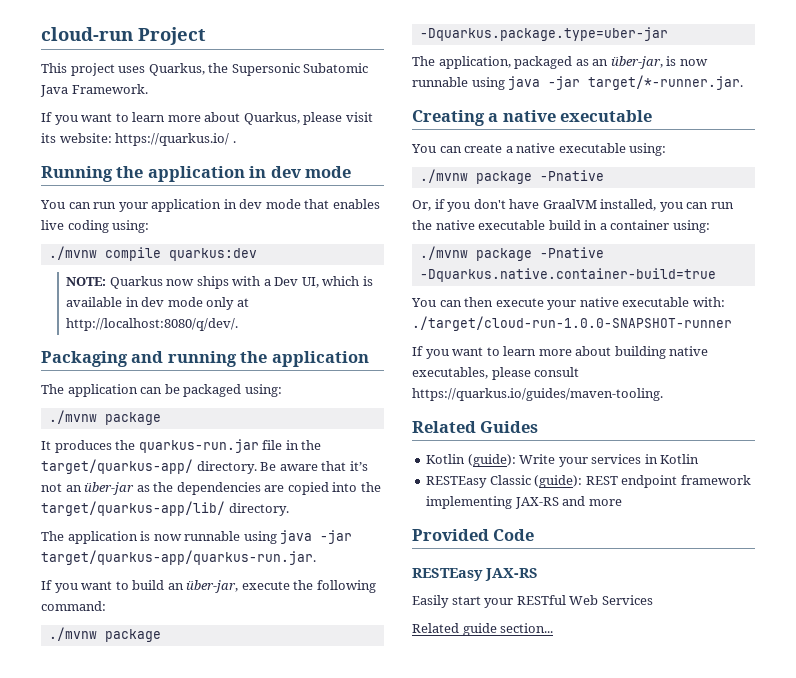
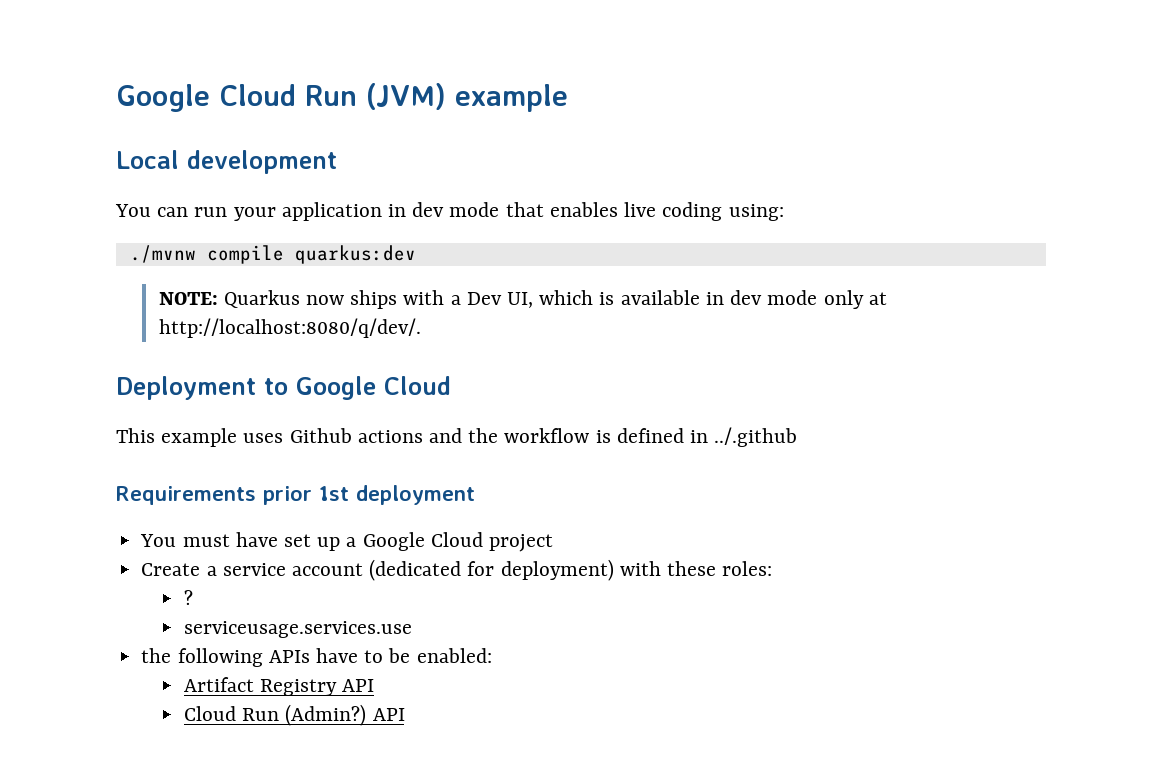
- cloud-run Project
- This project uses Quarkus, the Supersonic Subatomic Java Framework.
- If you want to learn more about Quarkus, please visit its website: https://quarkus.io/ .
- Running the application in dev mode
+ Google Cloud Run (JVM) example
+ Local development
- Packaging and running the application
- The application can be packaged using:
- ./mvnw package
- It produces the quarkus-run.jar file in the target/quarkus-app/ directory. Be aware that it’s not an über-jar as the dependencies are copied into the target/quarkus-app/lib/ directory.
- The application is now runnable using java -jar target/quarkus-app/quarkus-run.jar.
- If you want to build an über-jar, execute the following command:
- ./mvnw package -Dquarkus.package.type=uber-jar
- The application, packaged as an über-jar, is now runnable using java -jar target/*-runner.jar.
- Creating a native executable
- You can create a native executable using:
- ./mvnw package -Pnative
- Or, if you don't have GraalVM installed, you can run the native executable build in a container using:
- ./mvnw package -Pnative -Dquarkus.native.container-build=true
- You can then execute your native executable with: ./target/cloud-run-1.0.0-SNAPSHOT-runner
- If you want to learn more about building native executables, please consult https://quarkus.io/guides/maven-tooling.
- Related Guides
- Kotlin (guide): Write your services in Kotlin
- RESTEasy Classic (guide): REST endpoint framework implementing JAX-RS and more
- Provided Code
- RESTEasy JAX-RS
- Easily start your RESTful Web Services
- Related guide section...
+ Deployment to Google Cloud
+ This example uses Github actions and the workflow is defined in ../.github
+ Requirements prior 1st deployment
+ You must have set up a Google Cloud project
+ Create a service account (dedicated for deployment) with these roles:
+ ?
+ serviceusage.services.use
+ the following APIs have to be enabled:
+ Artifact Registry API
+ Cloud Run (Admin?) API

